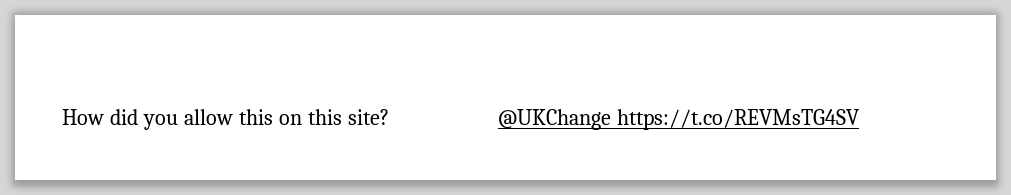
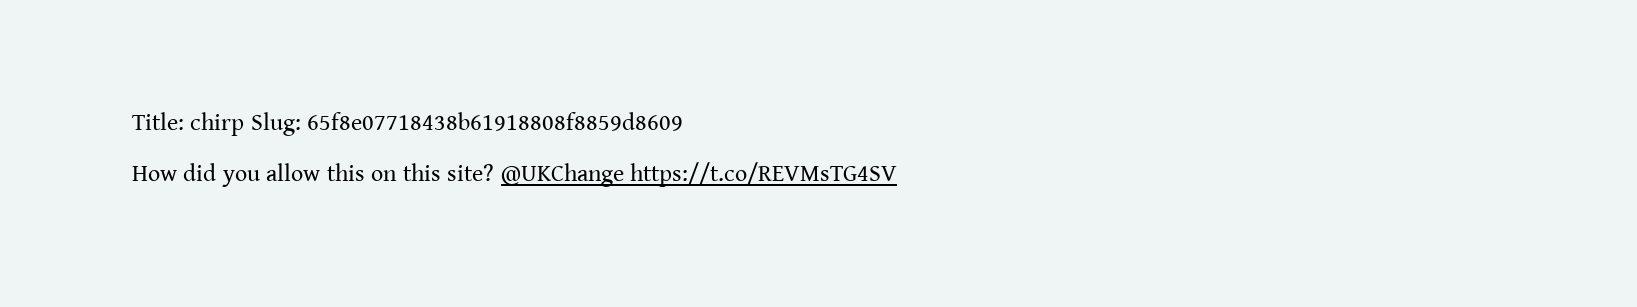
+ Title: chirp Slug: 65f8e07718438b61918808f8859d8609

